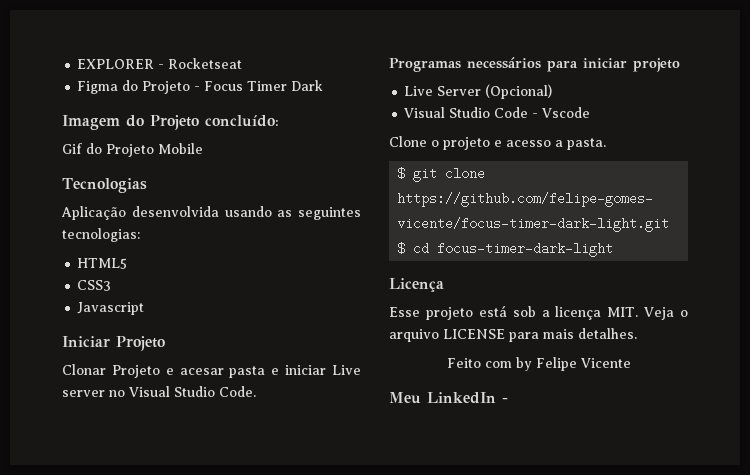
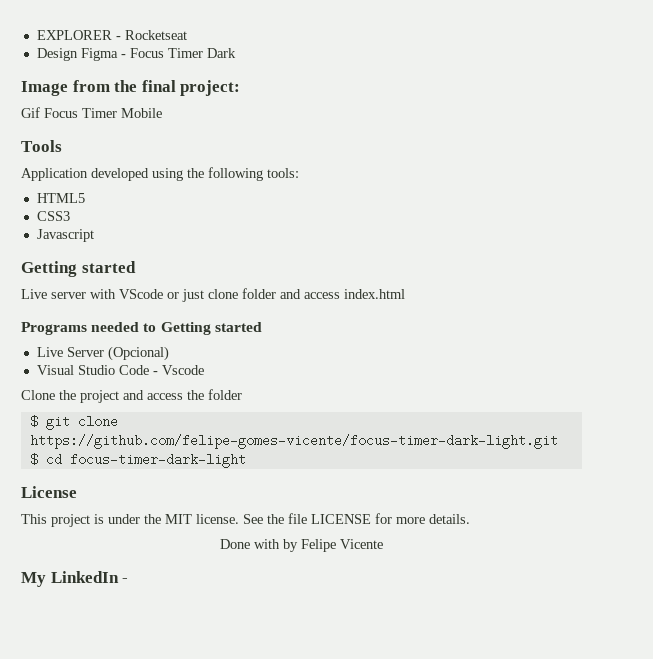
- Figma do Projeto - Focus Timer Dark
+ Design Figma - Focus Timer Dark
- Imagem do Projeto concluído:
+ Image from the final project:
- Gif do Projeto Mobile
+ Gif Focus Timer Mobile
- Tecnologias
- Aplicação desenvolvida usando as seguintes tecnologias:
+ Tools
+ Application developed using the following tools:
  HTML5
  CSS3
  Javascript
- Iniciar Projeto
- Clonar Projeto e acesar pasta e iniciar Live server no Visual Studio Code.
- Programas necessários para iniciar projeto
+ Getting started
+ Live server with VScode or just clone folder and access index.html
+ Programs needed to Getting started
- Clone o projeto e acesso a pasta.
+ Clone the project and access the folder
- Licença
- Esse projeto está sob a licença MIT. Veja o arquivo LICENSE para mais detalhes.
- Feito com by Felipe Vicente
+ License
+ This project is under the MIT license. See the file LICENSE for more details.
+ Done with by Felipe Vicente
- Meu LinkedIn -
+ My LinkedIn -

